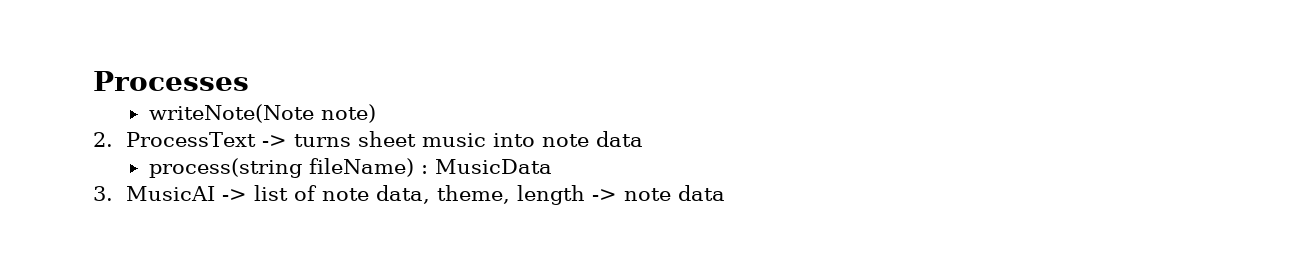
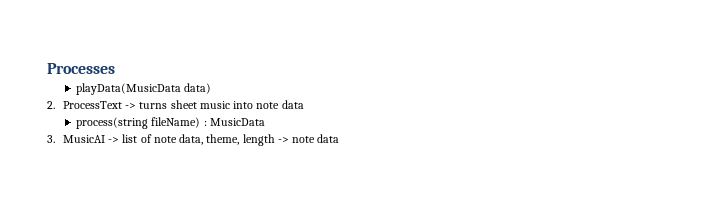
- writeNote(Note note)
+ playData(MusicData data)

